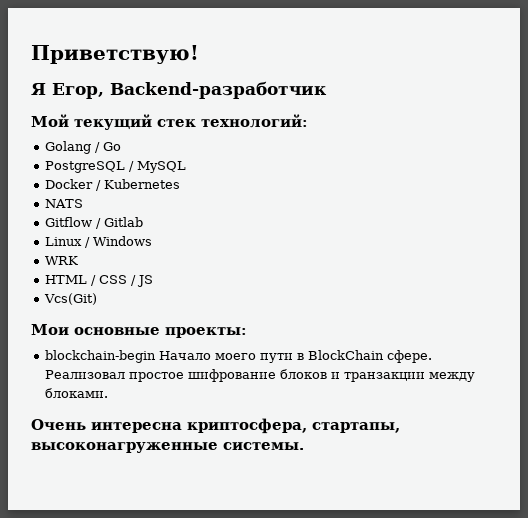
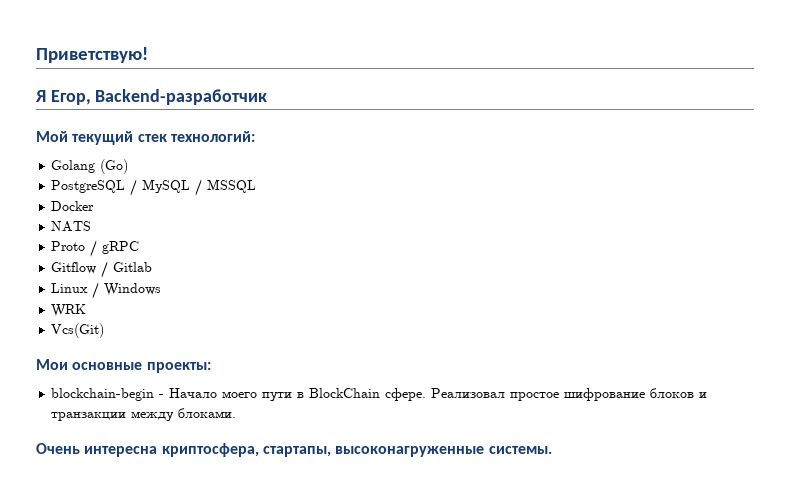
- Golang / Go
+ Golang (Go)
- PostgreSQL / MySQL
+ PostgreSQL / MySQL / MSSQL
- Docker / Kubernetes
+ Docker
+ Proto / gRPC
- HTML / CSS / JS
- blockchain-begin Начало моего пути в BlockChain сфере.
+ blockchain-begin - Начало моего пути в BlockChain сфере.

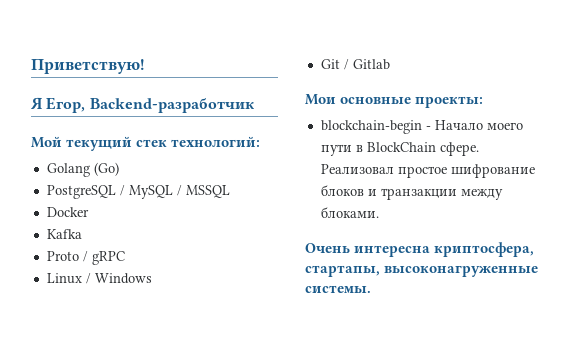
- NATS
+ Kafka
- Gitflow / Gitlab
- WRK
- Vcs(Git)
+ Git / Gitlab

